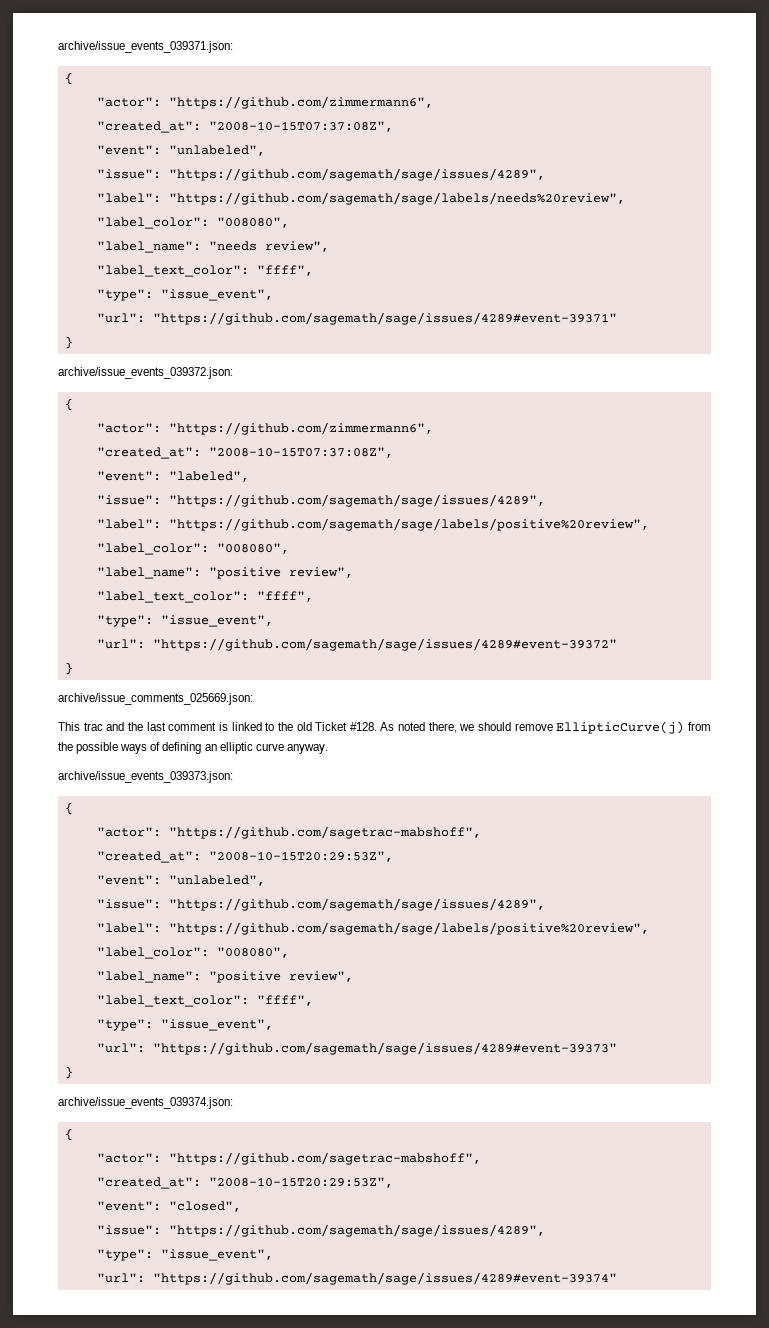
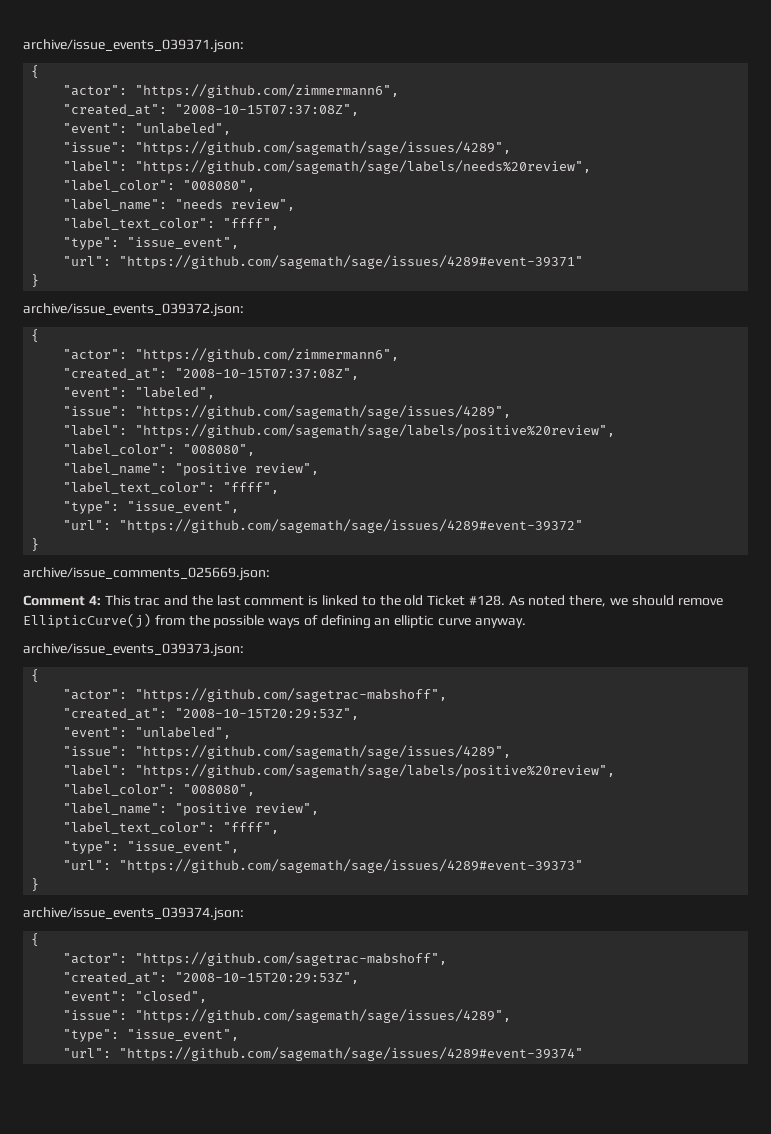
- This trac and the last comment is linked to the old Ticket #128.
+ Comment 4: This trac and the last comment is linked to the old Ticket #128.

